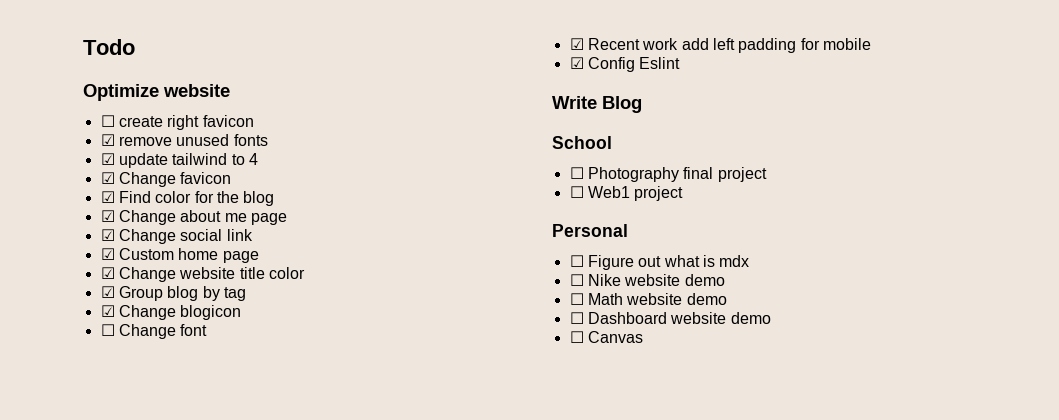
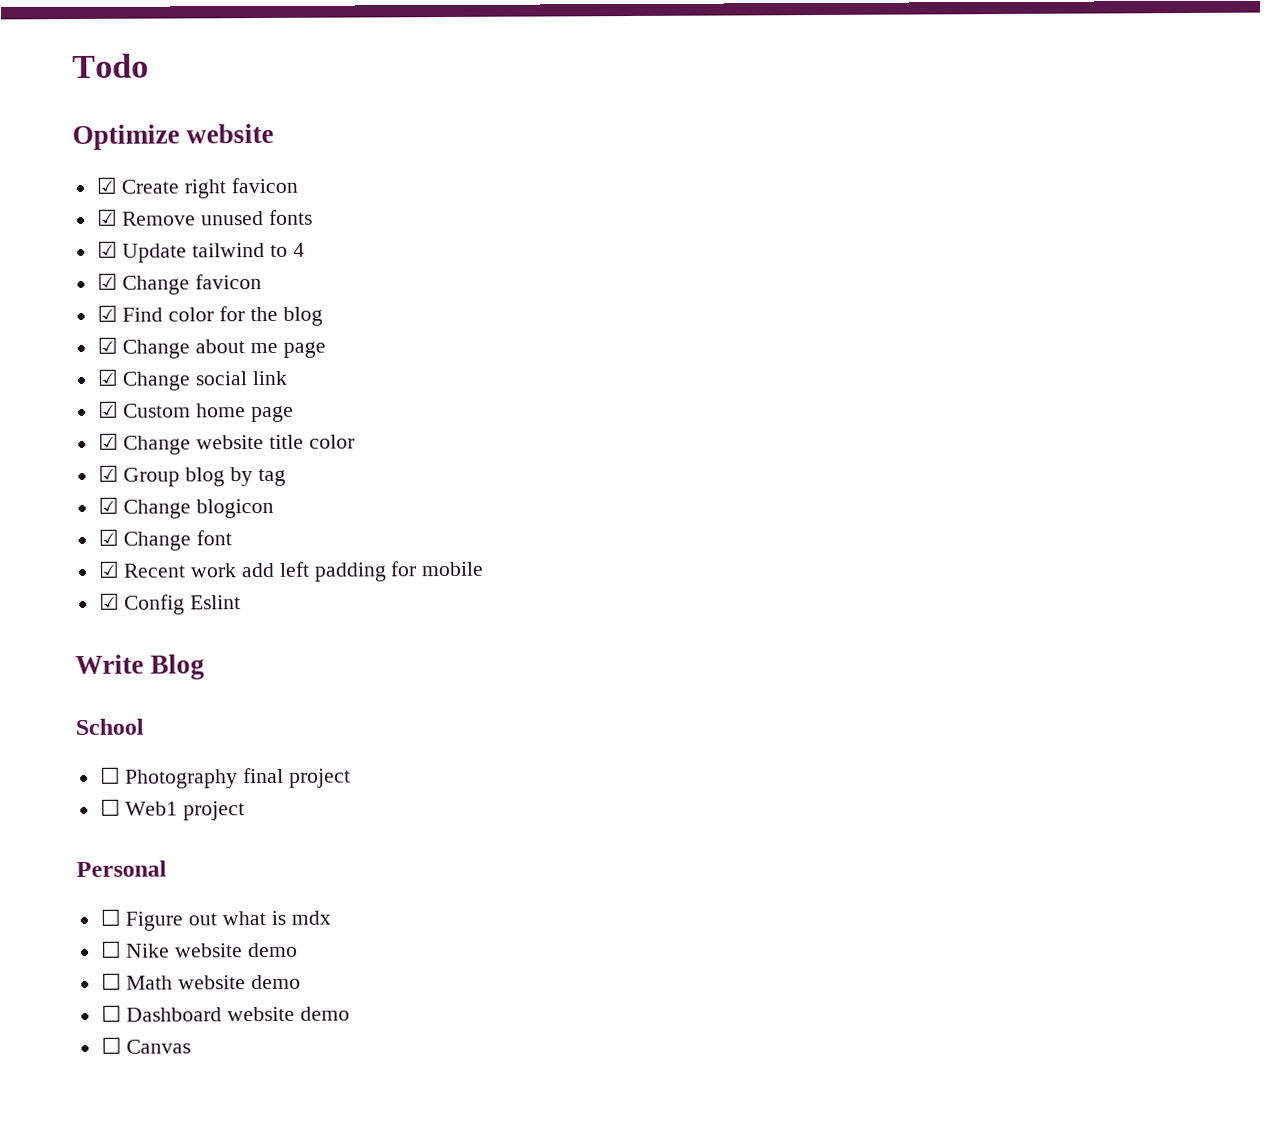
- ☐ create right favicon
+ ☑ Create right favicon
- ☑ remove unused fonts
+ ☑ Remove unused fonts
- ☑ update tailwind to 4
+ ☑ Update tailwind to 4
- ☐ Change font
+ ☑ Change font

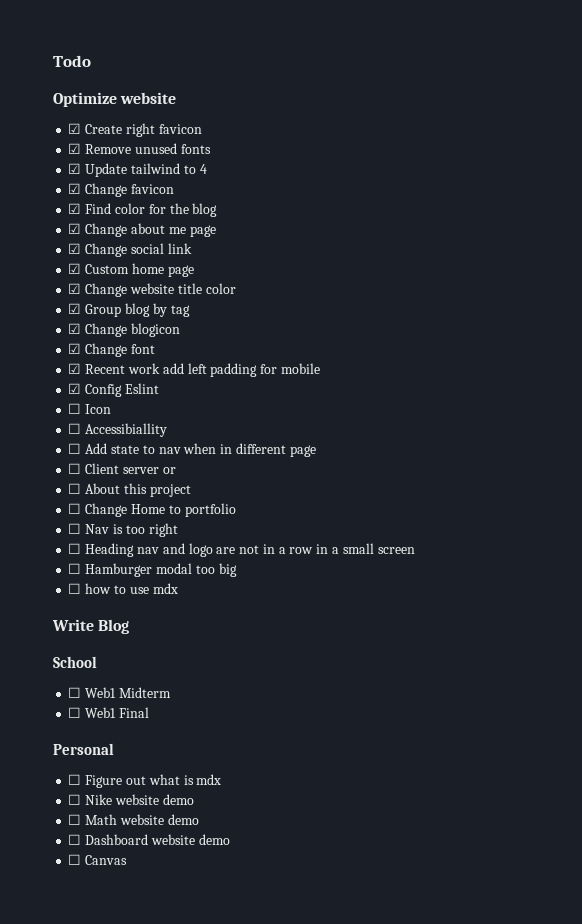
+ ☐ Icon
+ ☐ Accessibiallity
+ ☐ Add state to nav when in different page
+ ☐ Client server or
+ ☐ About this project
+ ☐ Change Home to portfolio
+ ☐ Nav is too right
+ ☐ Heading nav and logo are not in a row in a small screen
+ ☐ Hamburger modal too big
+ ☐ how to use mdx
- ☐ Photography final project
- ☐ Web1 project
+ ☐ Web1 Midterm
+ ☐ Web1 Final

